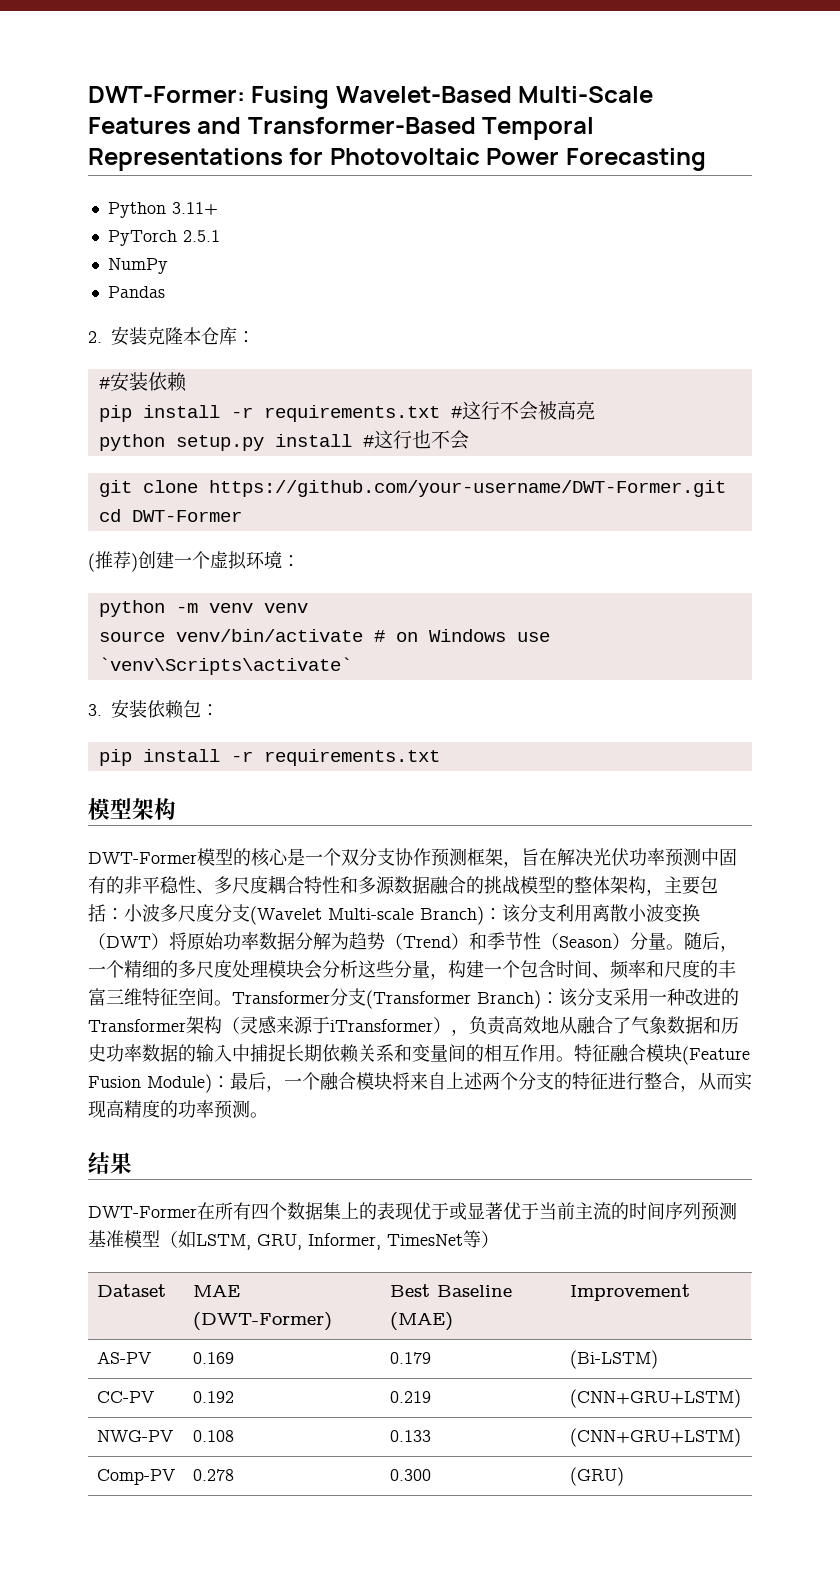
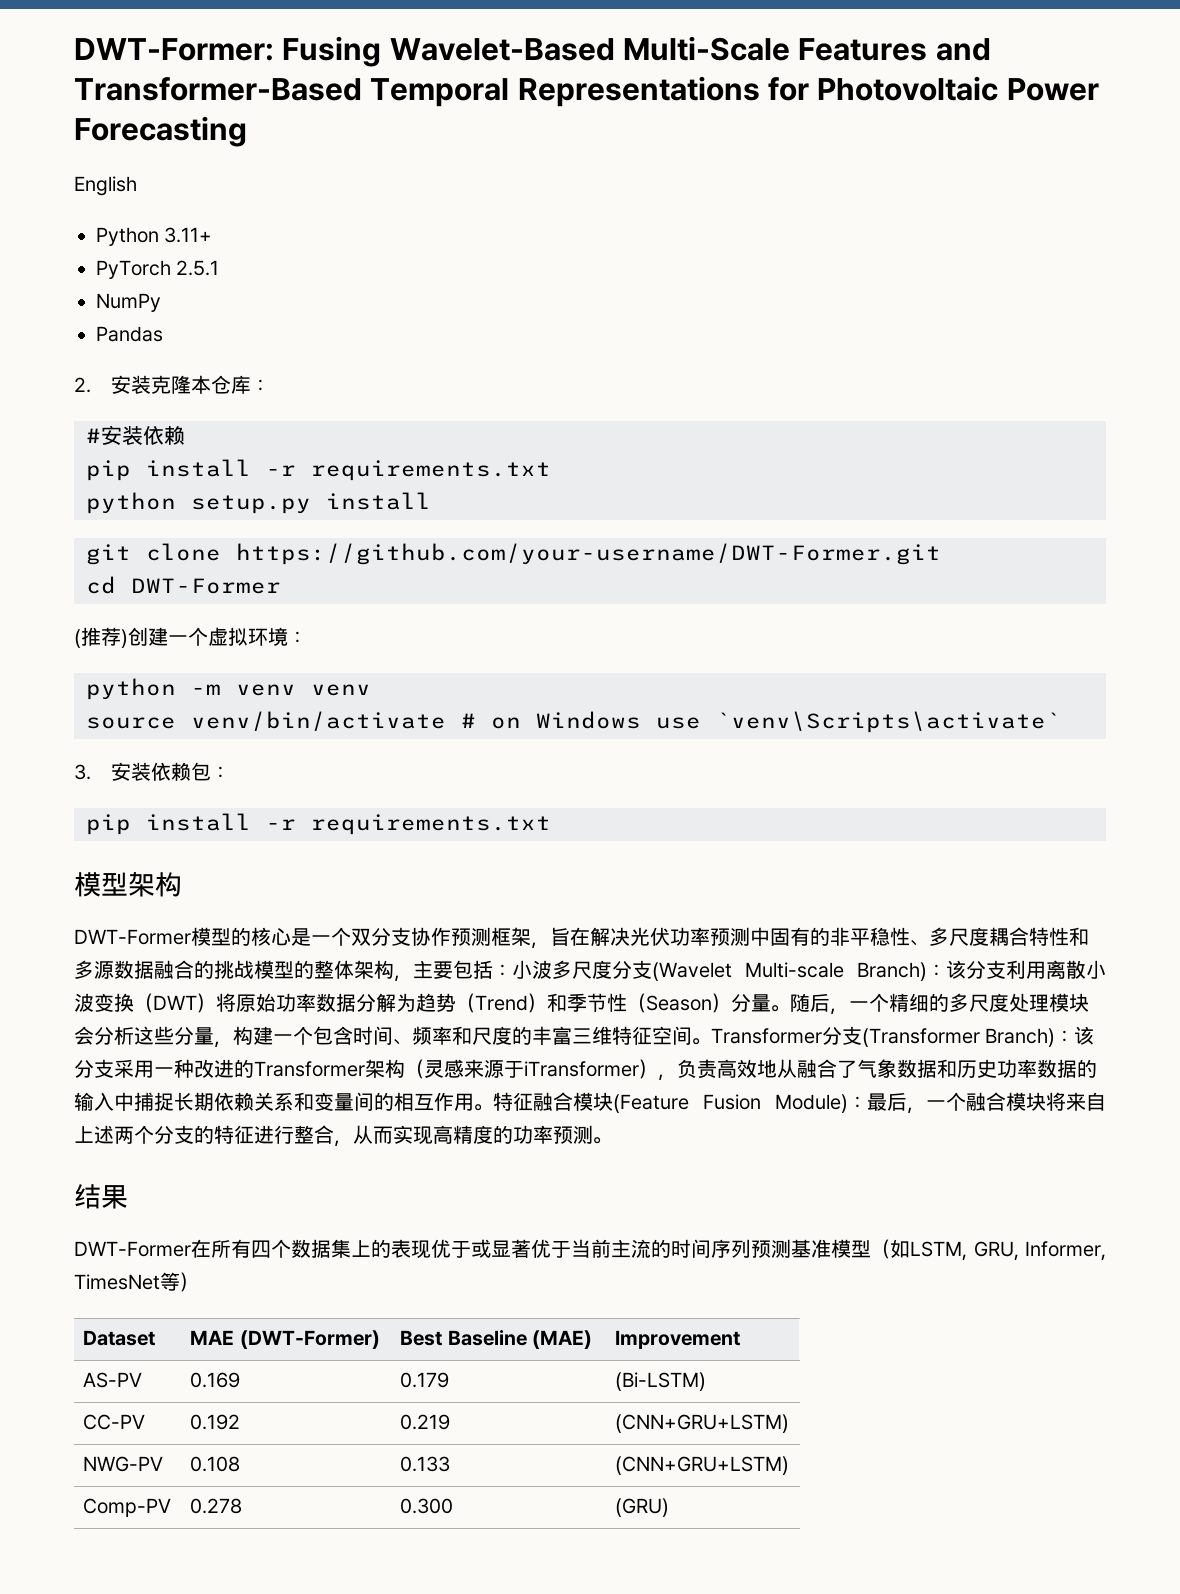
+ English
  #安装依赖
- pip install -r requirements.txt #这行不会被高亮
+ pip install -r requirements.txt
- python setup.py install #这行也不会
+ python setup.py install

